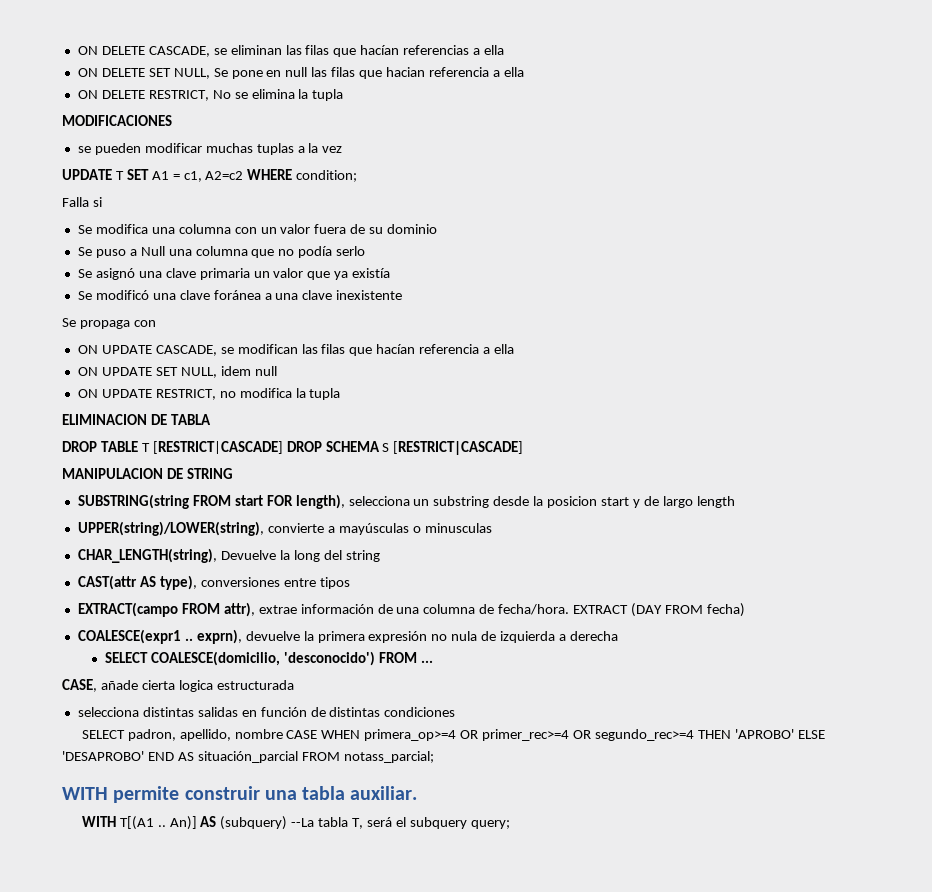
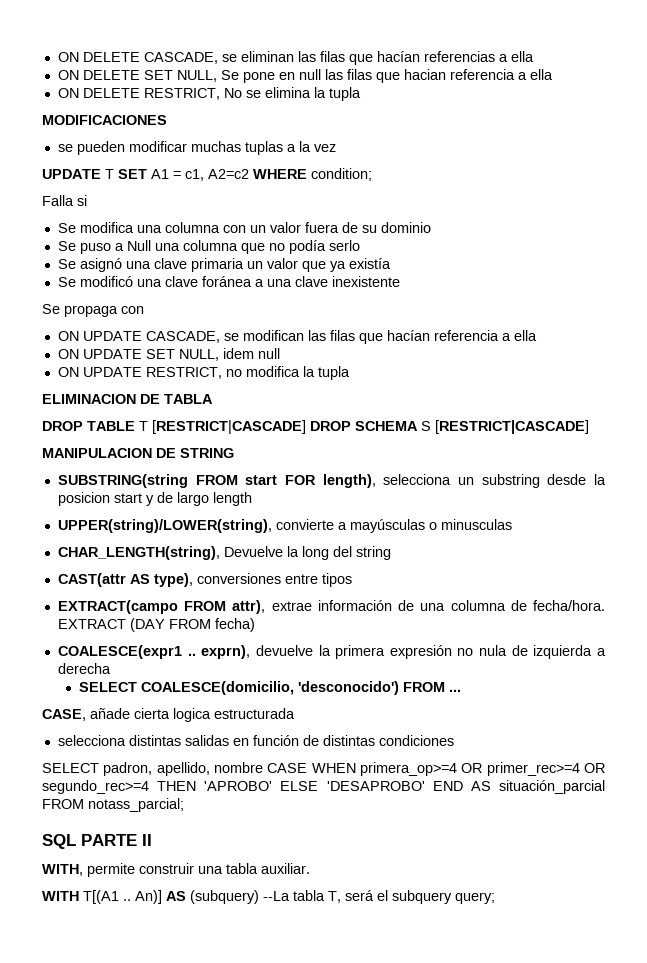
- WITH permite construir una tabla auxiliar.
+ SQL PARTE II
+ WITH, permite construir una tabla auxiliar.

